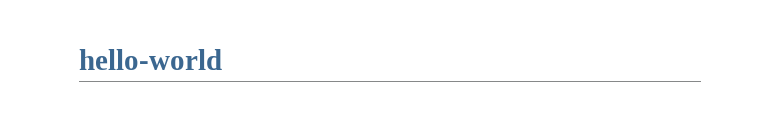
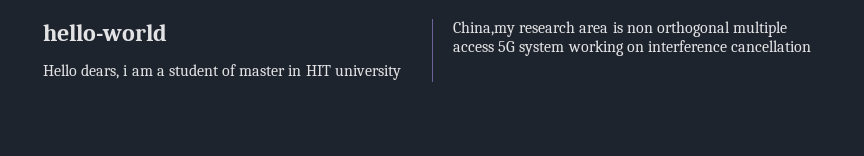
+ Hello dears, i am a student of master in HIT university China,my research area is non orthogonal multiple access 5G system working on interference cancellation

